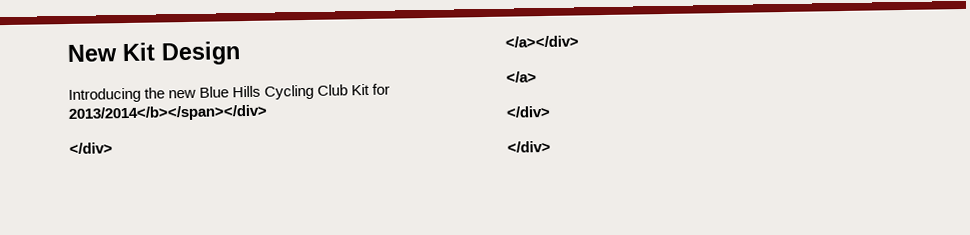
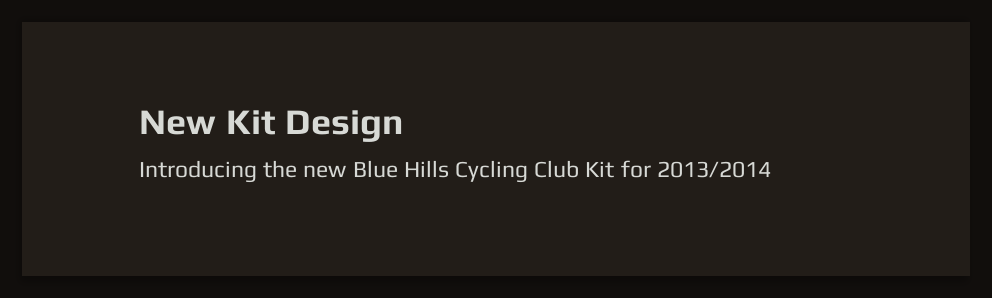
- Introducing the new Blue Hills Cycling Club Kit for 2013/2014</b></span></div>
- </div>
- </a></div>
- </a>
- </div>
- </div>
+ Introducing the new Blue Hills Cycling Club Kit for 2013/2014

